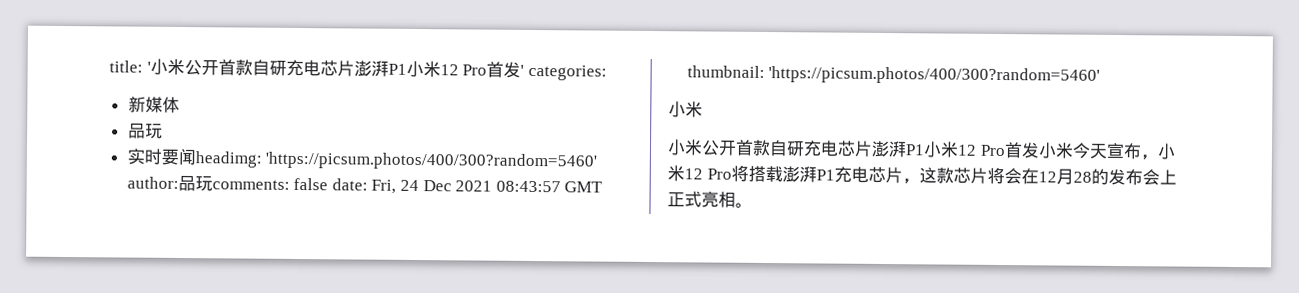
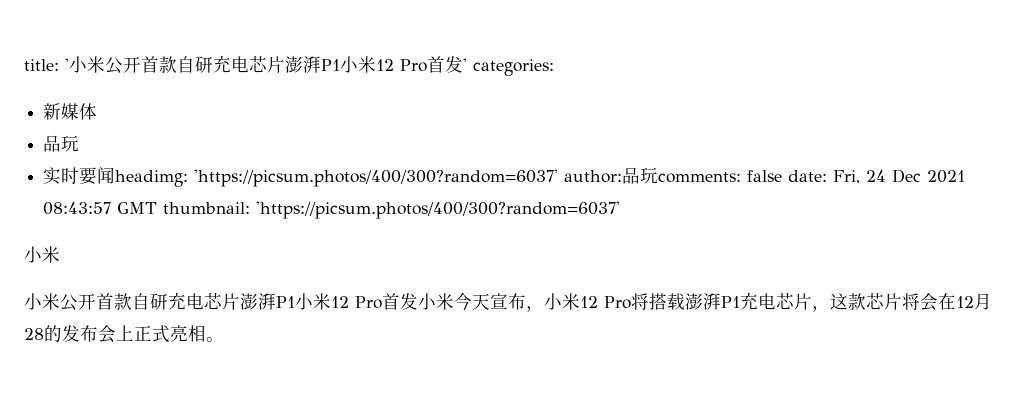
- 实时要闻headimg: 'https://picsum.photos/400/300?random=5460' author:品玩comments: false date: Fri, 24 Dec 2021 08:43:57 GMT thumbnail: 'https://picsum.photos/400/300?random=5460'
+ 实时要闻headimg: 'https://picsum.photos/400/300?random=6037' author:品玩comments: false date: Fri, 24 Dec 2021 08:43:57 GMT thumbnail: 'https://picsum.photos/400/300?random=6037'

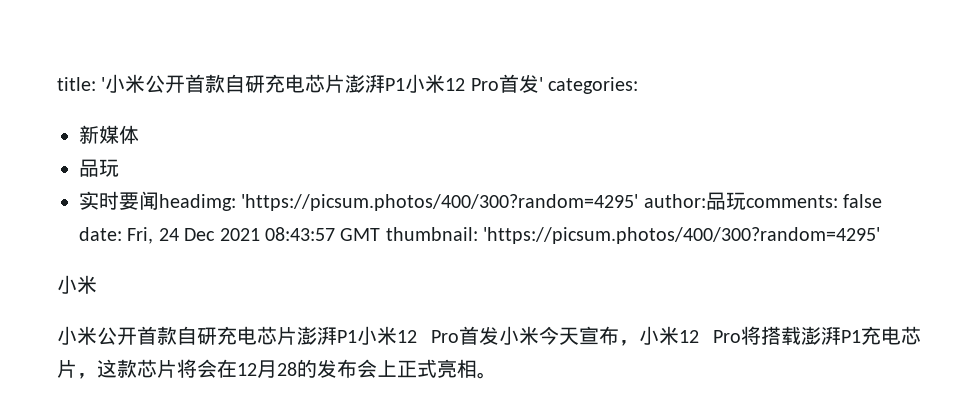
- 实时要闻headimg: 'https://picsum.photos/400/300?random=6037' author:品玩comments: false date: Fri, 24 Dec 2021 08:43:57 GMT thumbnail: 'https://picsum.photos/400/300?random=6037'
+ 实时要闻headimg: 'https://picsum.photos/400/300?random=4295' author:品玩comments: false date: Fri, 24 Dec 2021 08:43:57 GMT thumbnail: 'https://picsum.photos/400/300?random=4295'

